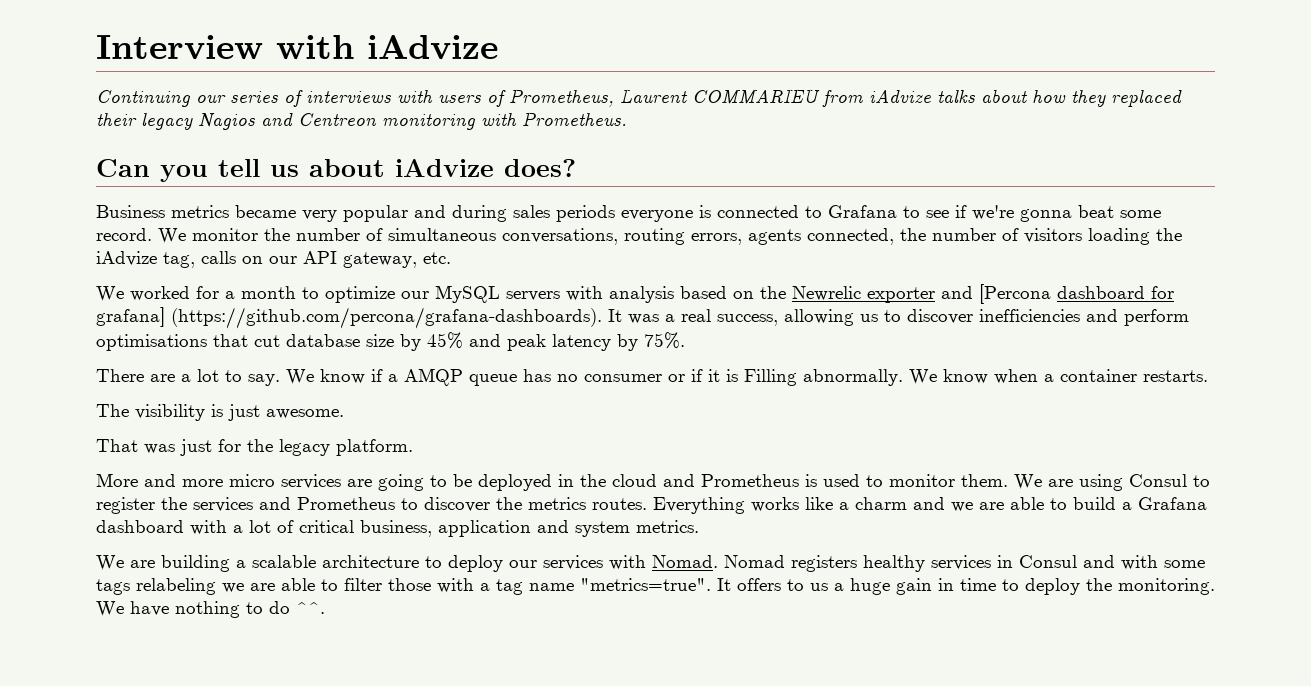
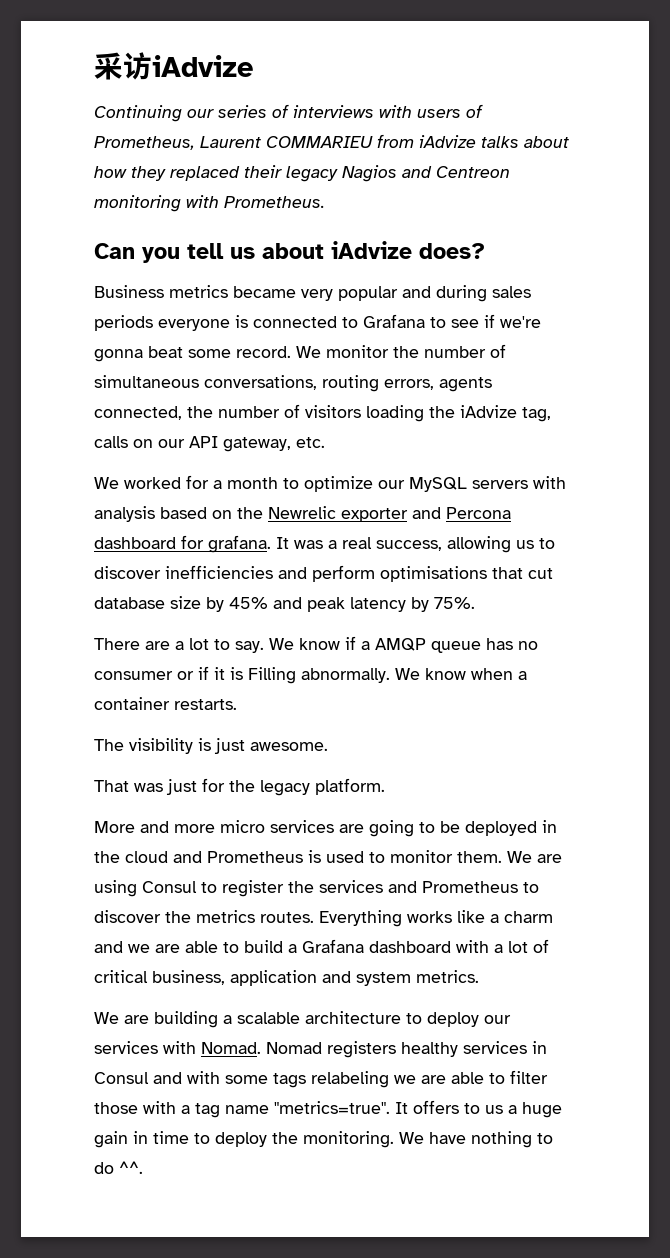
- Interview with iAdvize
+ 采访iAdvize
- We worked for a month to optimize our MySQL servers with analysis based on the Newrelic exporter and [Percona dashboard for grafana] (https://github.com/percona/grafana-dashboards). It was a real success, allowing us to discover inefficiencies and perform optimisations that cut database size by 45% and peak latency by 75%.
+ We worked for a month to optimize our MySQL servers with analysis based on the Newrelic exporter and Percona dashboard for grafana. It was a real success, allowing us to discover inefficiencies and perform optimisations that cut database size by 45% and peak latency by 75%.

